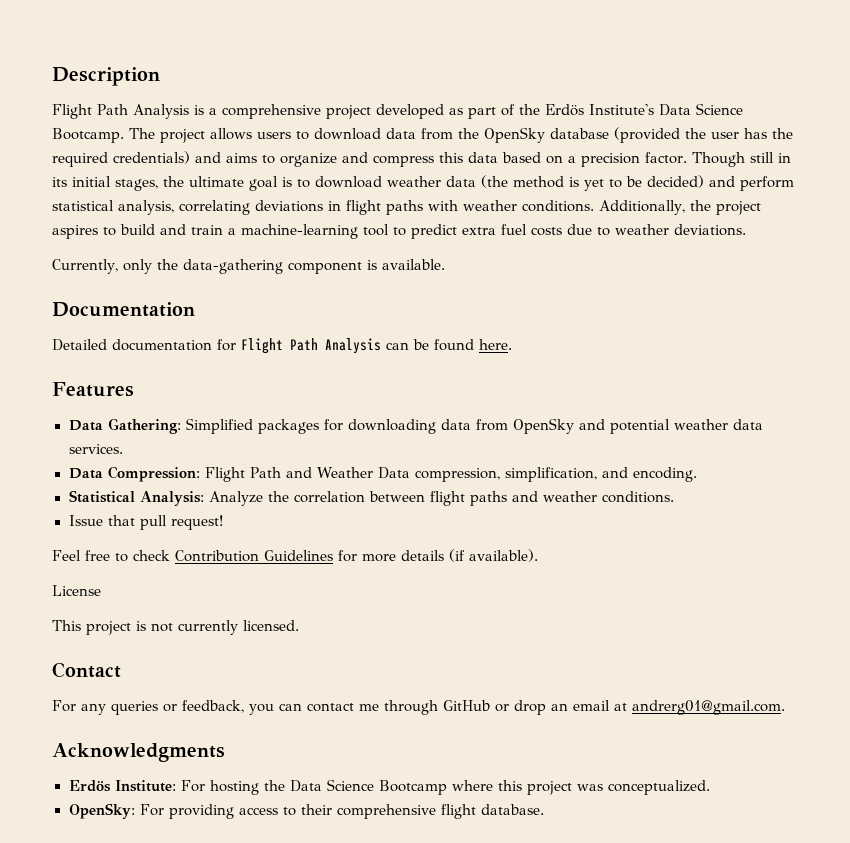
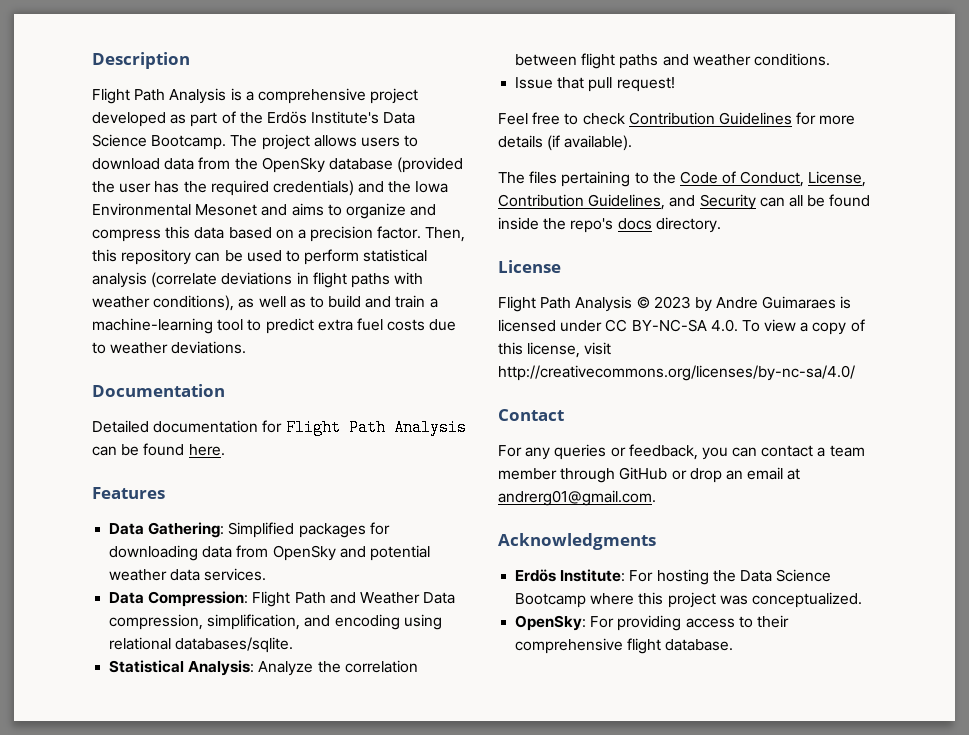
- The project allows users to download data from the OpenSky database (provided the user has the required credentials) and aims to organize and compress this data based on a precision factor.
+ The project allows users to download data from the OpenSky database (provided the user has the required credentials) and the Iowa Environmental Mesonet and aims to organize and compress this data based on a precision factor.
- Though still in its initial stages, the ultimate goal is to download weather data (the method is yet to be decided) and perform statistical analysis, correlating deviations in flight paths with weather conditions. Additionally, the project aspires to build and train a machine-learning tool to predict extra fuel costs due to weather deviations.
+ Then, this repository can be used to perform statistical analysis (correlate deviations in flight paths with weather conditions), as well as to build and train a machine-learning tool to predict extra fuel costs due to weather deviations.
- Currently, only the data-gathering component is available.
- Data Compression: Flight Path and Weather Data compression, simplification, and encoding.
+ Data Compression: Flight Path and Weather Data compression, simplification, and encoding using relational databases/sqlite.
+ The files pertaining to the Code of Conduct, License, Contribution Guidelines, and Security can all be found inside the repo's docs directory.
  License
- This project is not currently licensed.
+ Flight Path Analysis © 2023 by Andre Guimaraes is licensed under CC BY-NC-SA 4.0. To view a copy of this license, visit http://creativecommons.org/licenses/by-nc-sa/4.0/
- For any queries or feedback, you can contact me through GitHub or drop an email at andrerg01@gmail.com.
+ For any queries or feedback, you can contact a team member through GitHub or drop an email at andrerg01@gmail.com.

